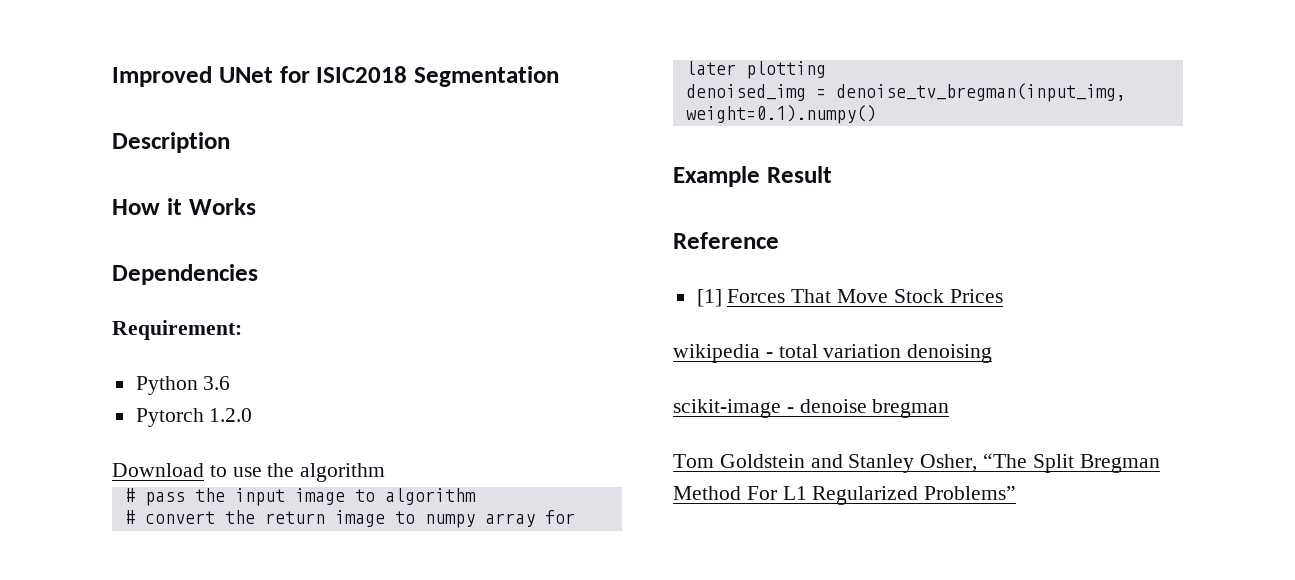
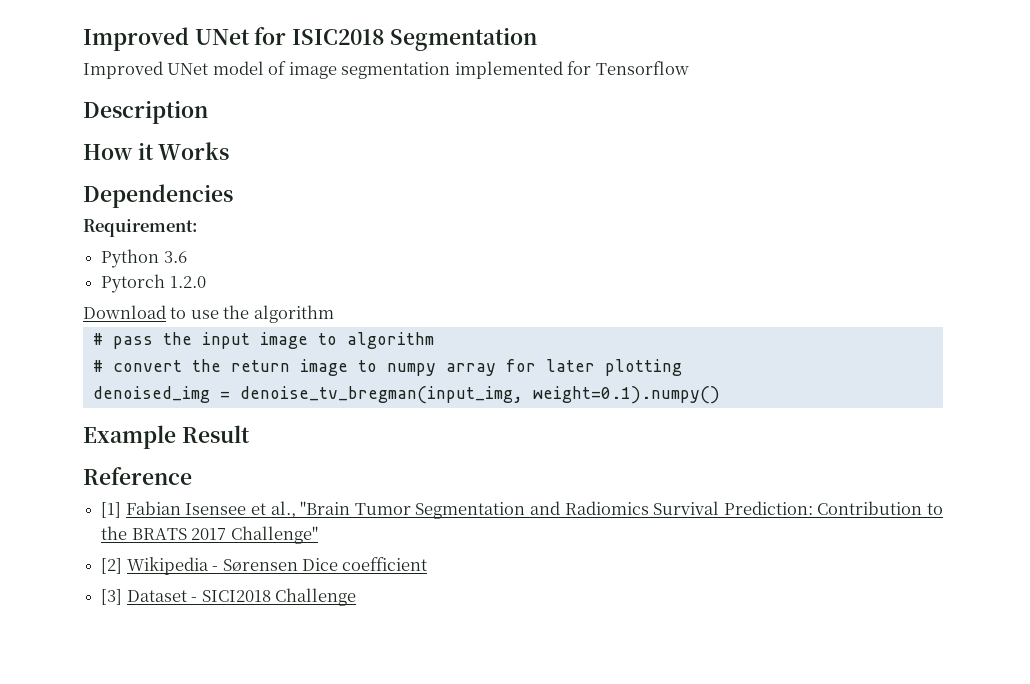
+ Improved UNet model of image segmentation implemented for Tensorflow
- [1] Forces That Move Stock Prices
- wikipedia - total variation denoising
- scikit-image - denoise bregman
- Tom Goldstein and Stanley Osher, “The Split Bregman Method For L1 Regularized Problems”
+ [1] Fabian Isensee et al., "Brain Tumor Segmentation and Radiomics Survival Prediction: Contribution to the BRATS 2017 Challenge"
+ [2] Wikipedia - Sørensen Dice coefficient
+ [3] Dataset - SICI2018 Challenge

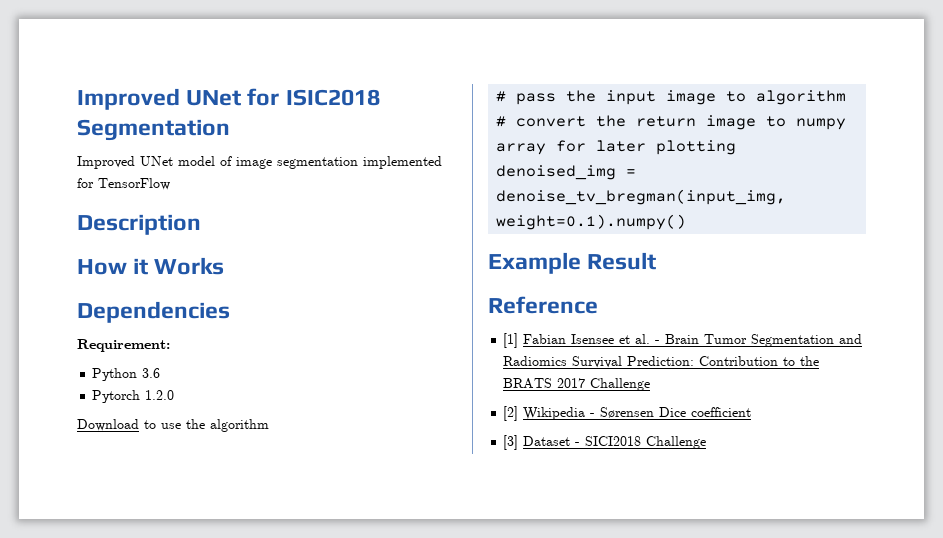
- Improved UNet model of image segmentation implemented for Tensorflow
+ Improved UNet model of image segmentation implemented for TensorFlow
- [1] Fabian Isensee et al., "Brain Tumor Segmentation and Radiomics Survival Prediction: Contribution to the BRATS 2017 Challenge"
+ [1] Fabian Isensee et al. - Brain Tumor Segmentation and Radiomics Survival Prediction: Contribution to the BRATS 2017 Challenge

